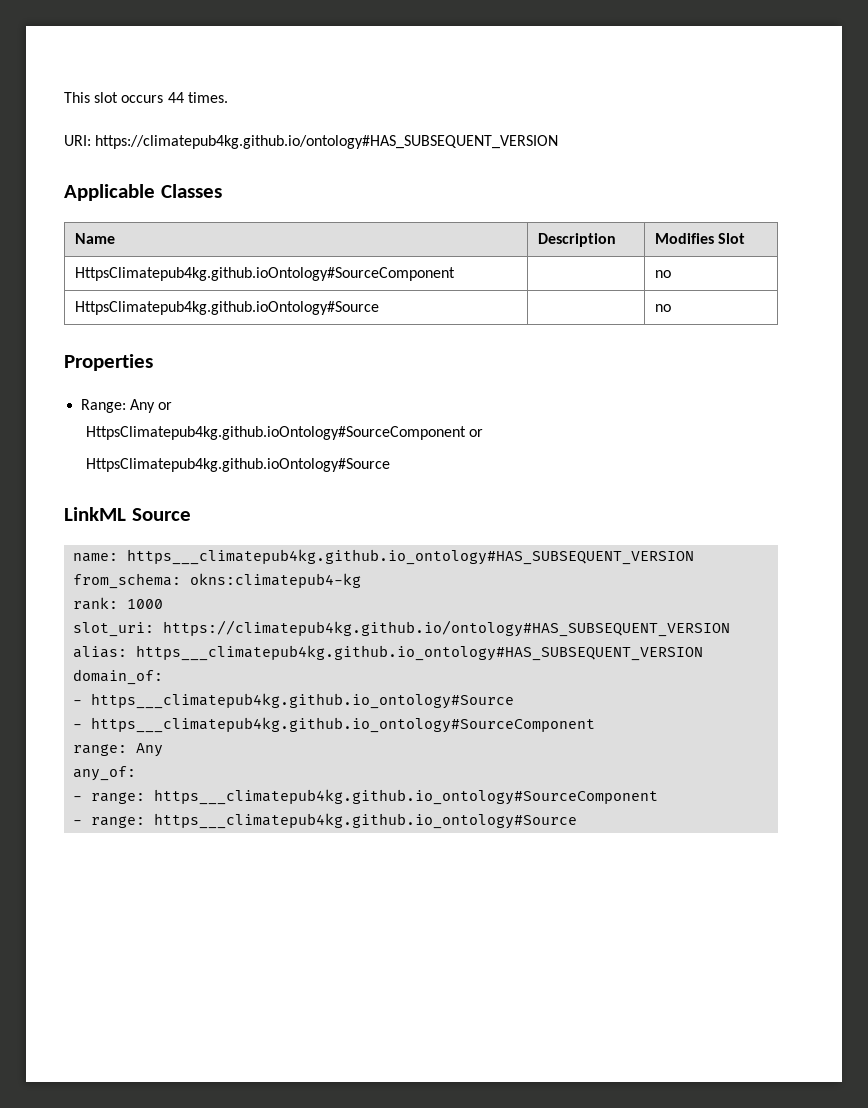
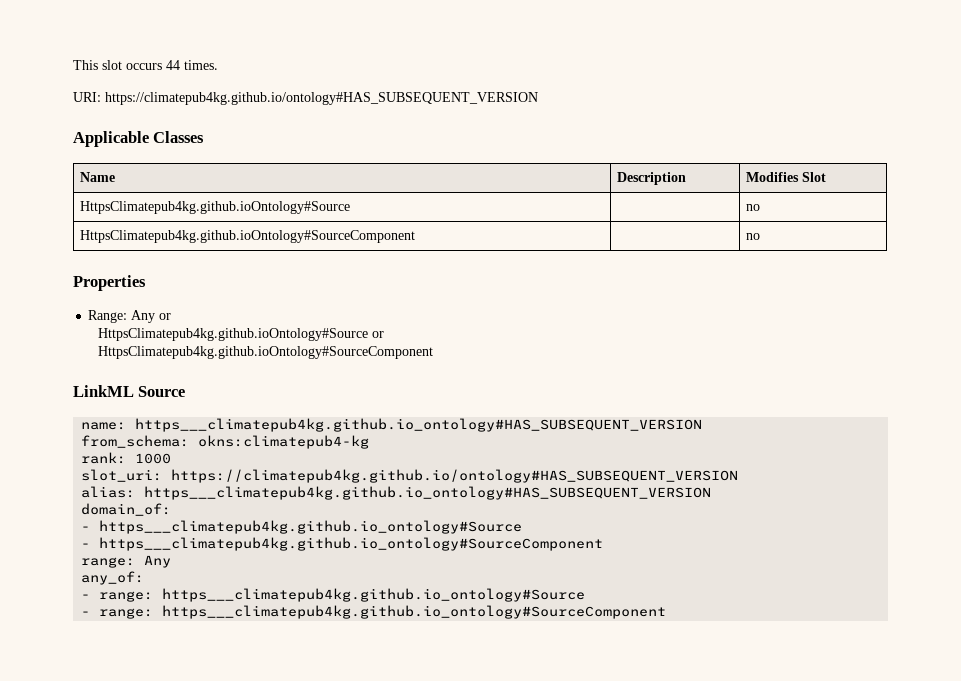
+ HttpsClimatepub4kg.github.ioOntology#Source | | no
  HttpsClimatepub4kg.github.ioOntology#SourceComponent | | no
- HttpsClimatepub4kg.github.ioOntology#Source | | no
- HttpsClimatepub4kg.github.ioOntology#SourceComponent or
- HttpsClimatepub4kg.github.ioOntology#Source
+ HttpsClimatepub4kg.github.ioOntology#Source or
+ HttpsClimatepub4kg.github.ioOntology#SourceComponent
+ - range: https___climatepub4kg.github.io_ontology#Source
  - range: https___climatepub4kg.github.io_ontology#SourceComponent
- - range: https___climatepub4kg.github.io_ontology#Source

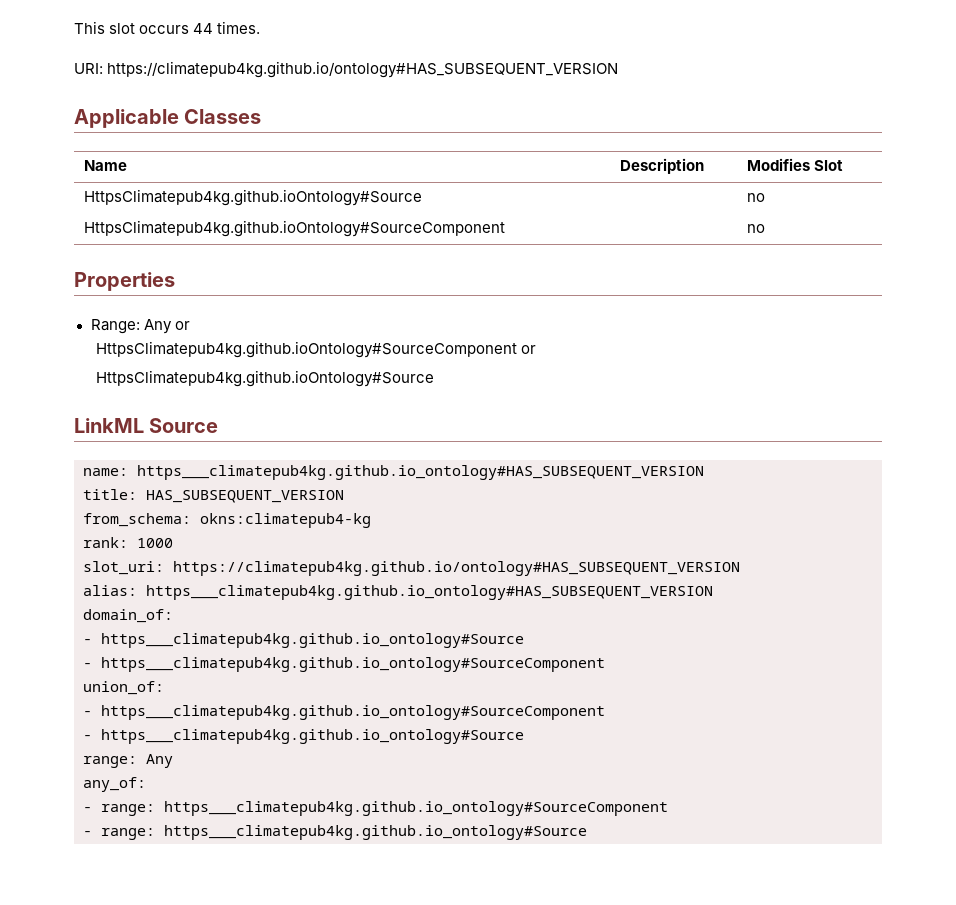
- HttpsClimatepub4kg.github.ioOntology#Source or
- HttpsClimatepub4kg.github.ioOntology#SourceComponent
+ HttpsClimatepub4kg.github.ioOntology#SourceComponent or
+ HttpsClimatepub4kg.github.ioOntology#Source
+ title: HAS_SUBSEQUENT_VERSION
+ union_of:
+ - https___climatepub4kg.github.io_ontology#SourceComponent
+ - https___climatepub4kg.github.io_ontology#Source
+ - range: https___climatepub4kg.github.io_ontology#SourceComponent
  - range: https___climatepub4kg.github.io_ontology#Source
- - range: https___climatepub4kg.github.io_ontology#SourceComponent

